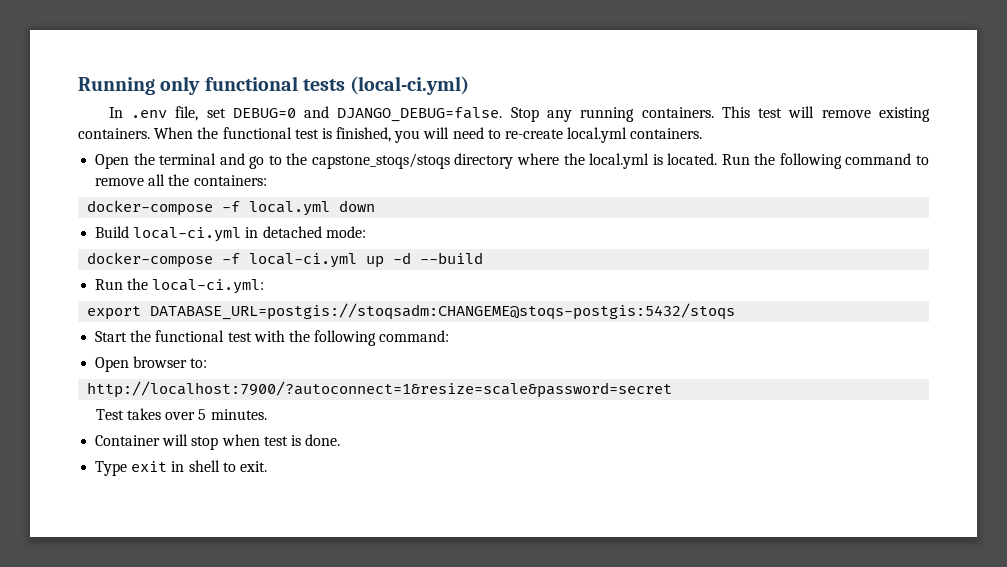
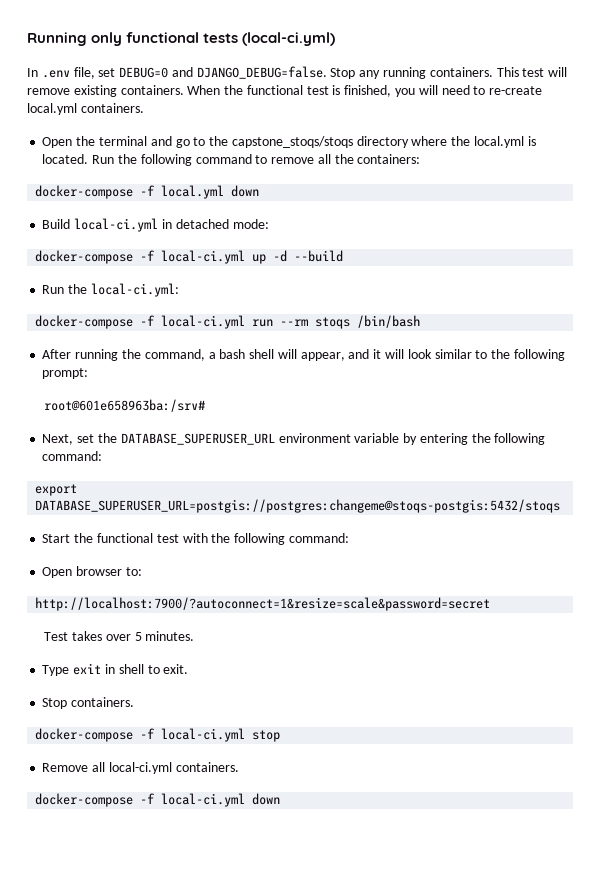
+ docker-compose -f local-ci.yml run --rm stoqs /bin/bash
+ After running the command, a bash shell will appear, and it will look similar to the following prompt:
+ root@601e658963ba:/srv#
+ Next, set the DATABASE_SUPERUSER_URL environment variable by entering the following command:
- export DATABASE_URL=postgis://stoqsadm:CHANGEME@stoqs-postgis:5432/stoqs
+ export DATABASE_SUPERUSER_URL=postgis://postgres:changeme@stoqs-postgis:5432/stoqs
- Container will stop when test is done.
+ Stop containers.
+ docker-compose -f local-ci.yml stop
+ Remove all local-ci.yml containers.
+ docker-compose -f local-ci.yml down

